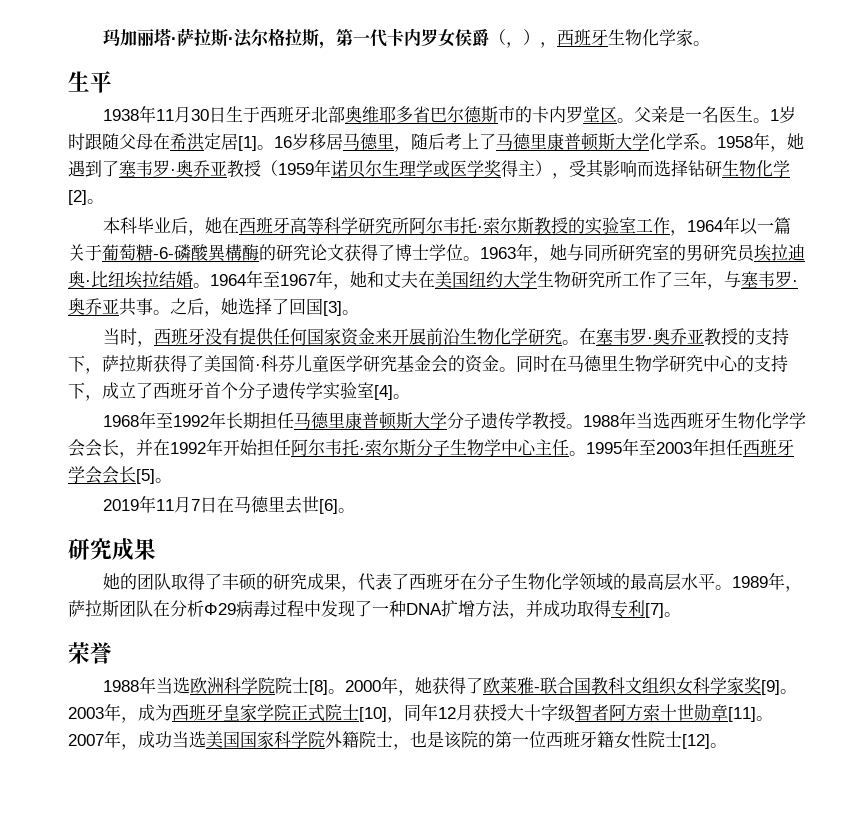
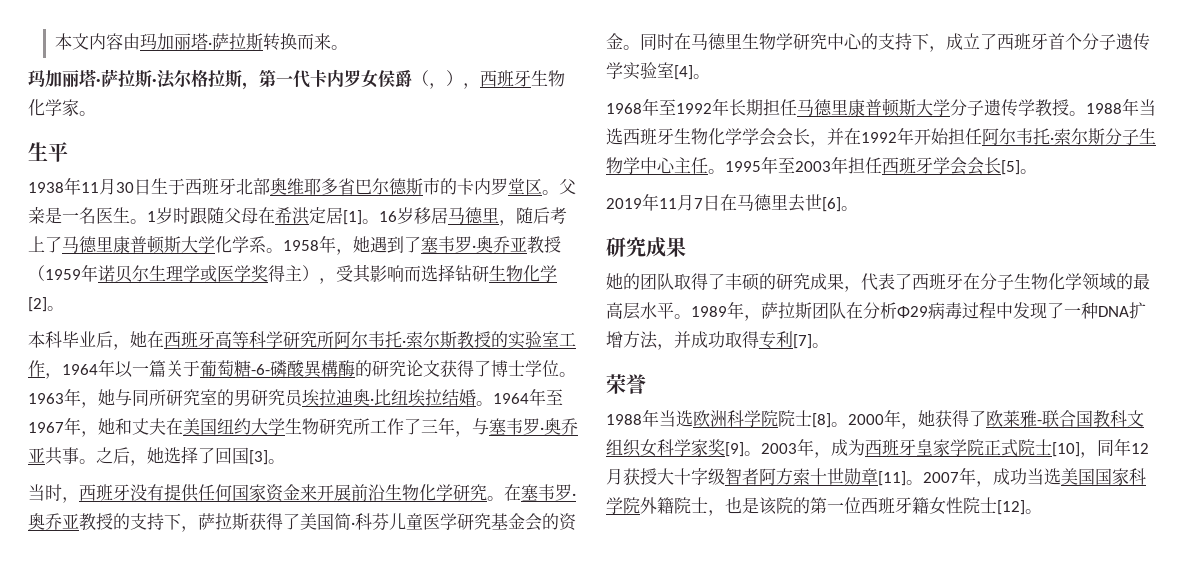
+ 本文内容由玛加丽塔·萨拉斯转换而来。

